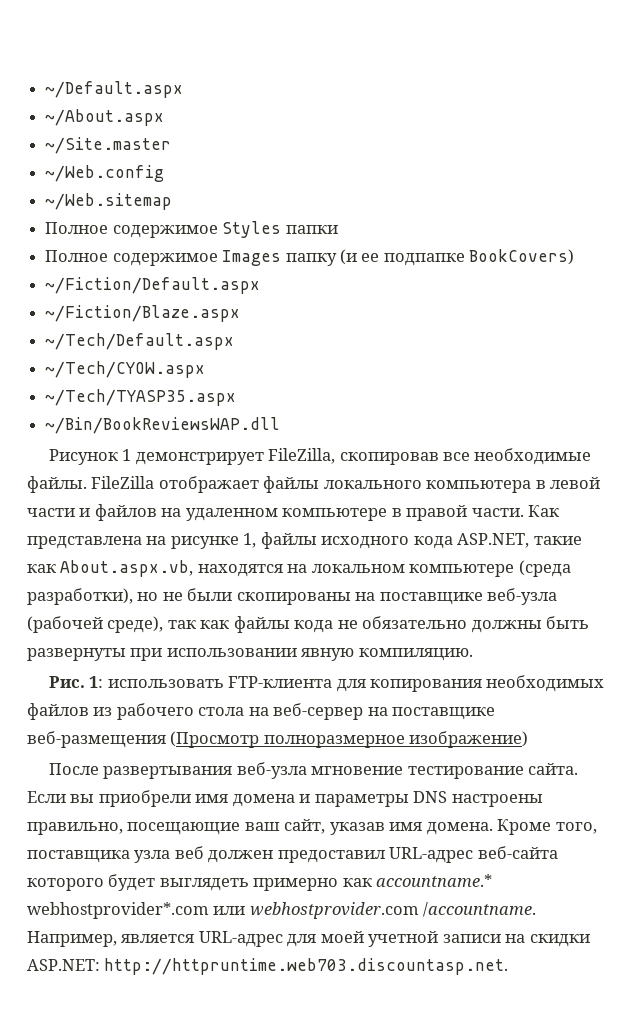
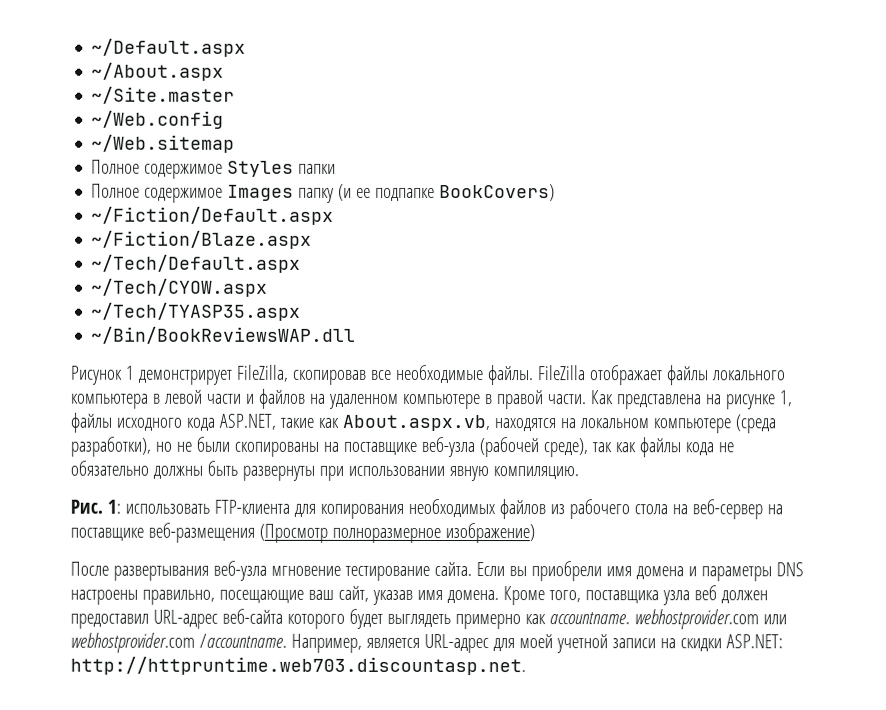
- Кроме того, поставщика узла веб должен предоставил URL-адрес веб-сайта которого будет выглядеть примерно как accountname.* webhostprovider*.com или webhostprovider.com /accountname.
+ Кроме того, поставщика узла веб должен предоставил URL-адрес веб-сайта которого будет выглядеть примерно как accountname. webhostprovider.com или webhostprovider.com /accountname.

